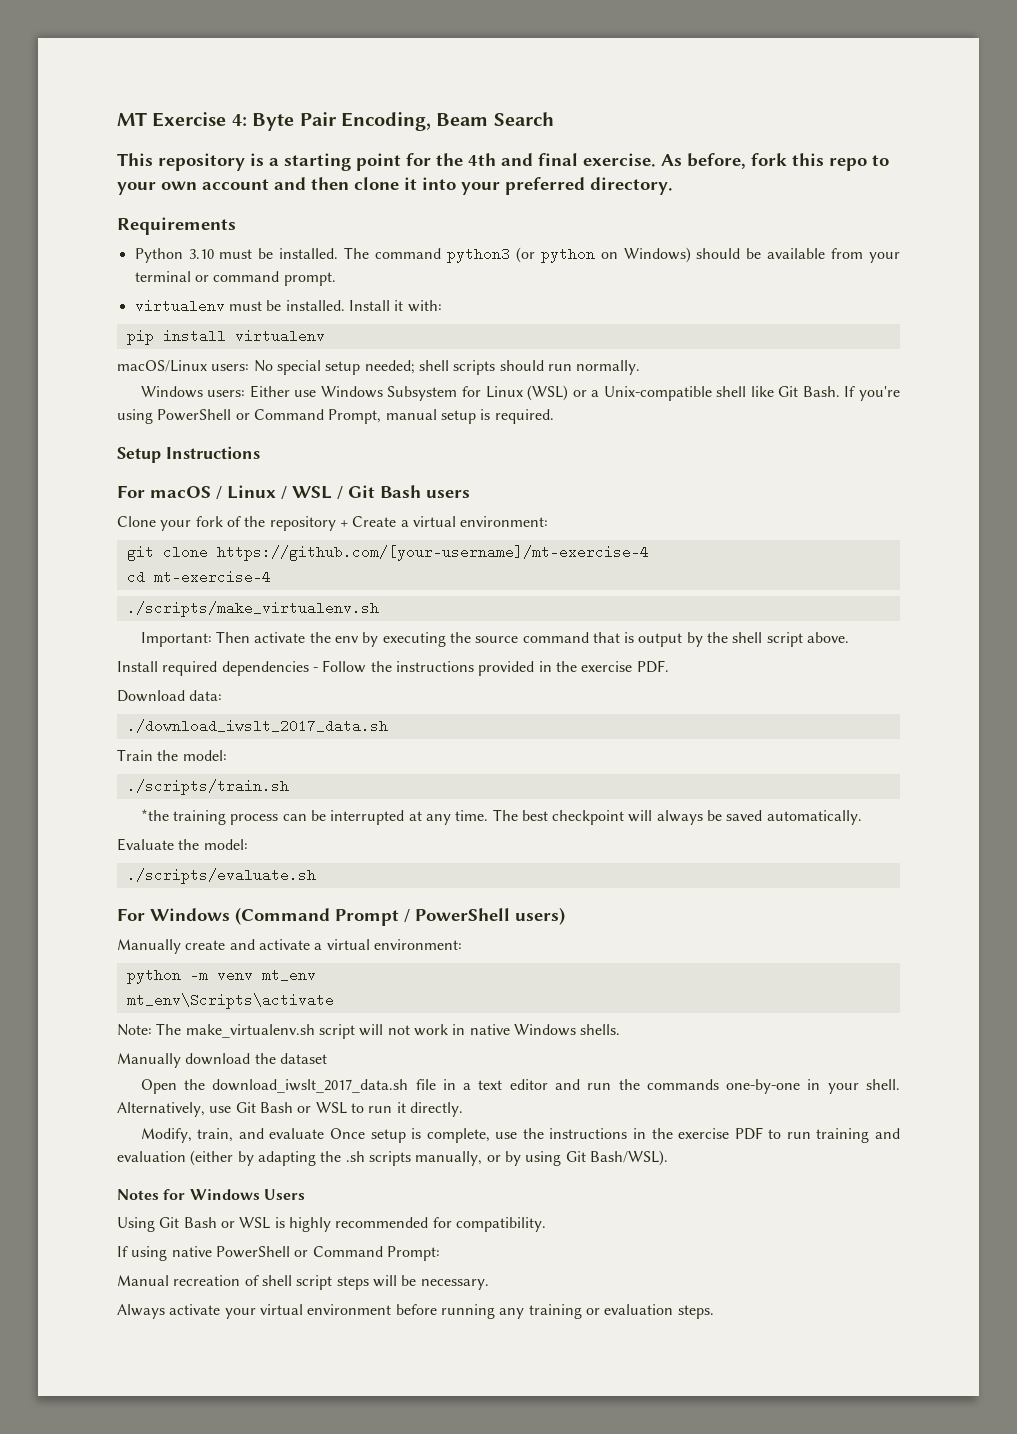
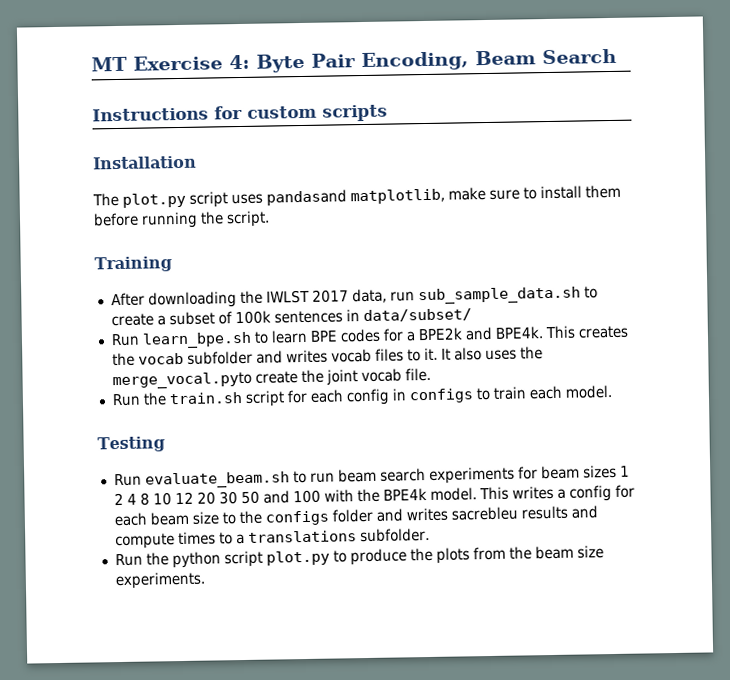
- This repository is a starting point for the 4th and final exercise. As before, fork this repo to your own account and then clone it into your preferred directory.
- Requirements
- Python 3.10 must be installed. The command python3 (or python on Windows) should be available from your terminal or command prompt.
- virtualenv must be installed. Install it with:
- pip install virtualenv
- macOS/Linux users: No special setup needed; shell scripts should run normally.
- Windows users: Either use Windows Subsystem for Linux (WSL) or a Unix-compatible shell like Git Bash. If you're using PowerShell or Command Prompt, manual setup is required.
- Setup Instructions
- For macOS / Linux / WSL / Git Bash users
- Clone your fork of the repository + Create a virtual environment:
- git clone https://github.com/[your-username]/mt-exercise-4
- cd mt-exercise-4
- ./scripts/make_virtualenv.sh
- Important: Then activate the env by executing the source command that is output by the shell script above.
- Install required dependencies - Follow the instructions provided in the exercise PDF.
- Download data:
- ./download_iwslt_2017_data.sh
- Train the model:
- ./scripts/train.sh
- *the training process can be interrupted at any time. The best checkpoint will always be saved automatically.
- Evaluate the model:
- ./scripts/evaluate.sh
- For Windows (Command Prompt / PowerShell users)
- Manually create and activate a virtual environment:
- python -m venv mt_env
- mt_env\Scripts\activate
- Note: The make_virtualenv.sh script will not work in native Windows shells.
- Manually download the dataset
- Open the download_iwslt_2017_data.sh file in a text editor and run the commands one-by-one in your shell. Alternatively, use Git Bash or WSL to run it directly.
- Modify, train, and evaluate Once setup is complete, use the instructions in the exercise PDF to run training and evaluation (either by adapting the .sh scripts manually, or by using Git Bash/WSL).
- Notes for Windows Users
- Using Git Bash or WSL is highly recommended for compatibility.
- If using native PowerShell or Command Prompt:
- Manual recreation of shell script steps will be necessary.
- Always activate your virtual environment before running any training or evaluation steps.
+ Instructions for custom scripts
+ Installation
+ The plot.py script uses pandasand matplotlib, make sure to install them before running the script.
+ Training
+ After downloading the IWLST 2017 data, run sub_sample_data.sh to create a subset of 100k sentences in data/subset/
+ Run learn_bpe.sh to learn BPE codes for a BPE2k and BPE4k. This creates the vocab subfolder and writes vocab files to it. It also uses the merge_vocal.pyto create the joint vocab file.
+ Run the train.sh script for each config in configs to train each model.
+ Testing
+ Run evaluate_beam.sh to run beam search experiments for beam sizes 1 2 4 8 10 12 20 30 50 and 100 with the BPE4k model. This writes a config for each beam size to the configs folder and writes sacrebleu results and compute times to a translations subfolder.
+ Run the python script plot.py to produce the plots from the beam size experiments.

